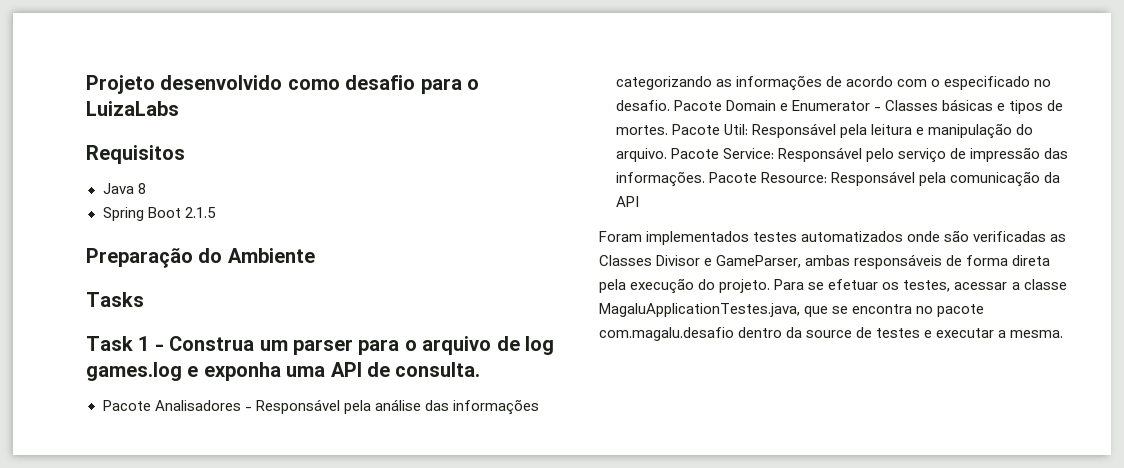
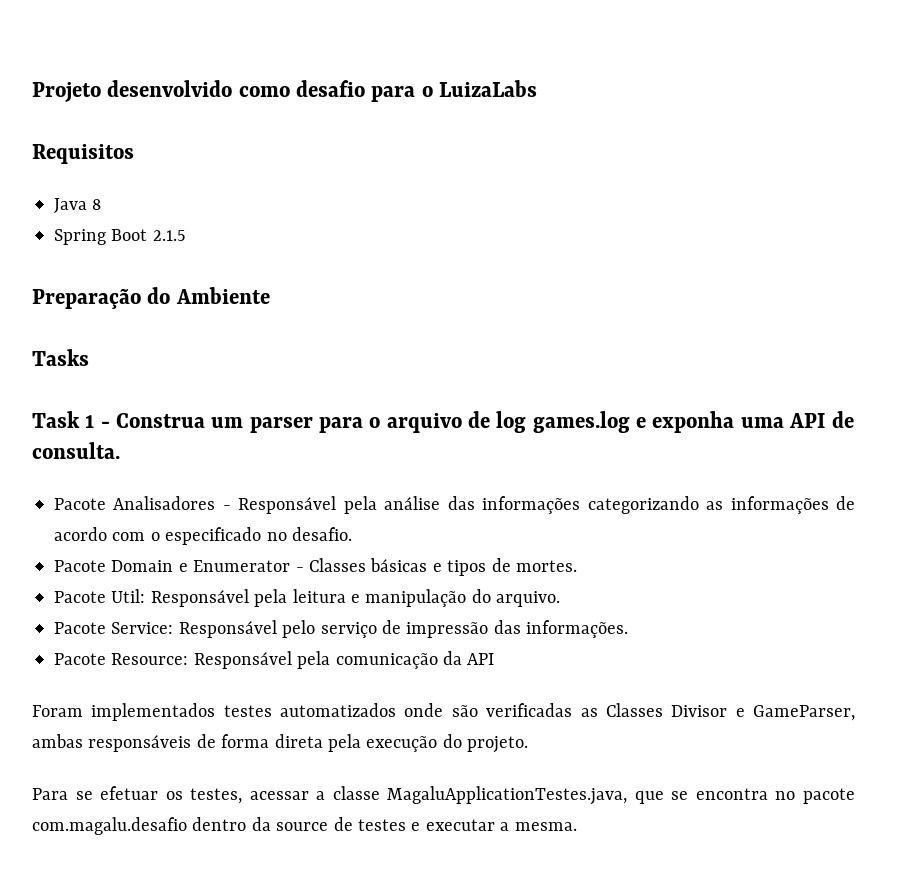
- Pacote Analisadores - Responsável pela análise das informações categorizando as informações de acordo com o especificado no desafio. Pacote Domain e Enumerator - Classes básicas e tipos de mortes. Pacote Util: Responsável pela leitura e manipulação do arquivo. Pacote Service: Responsável pelo serviço de impressão das informações. Pacote Resource: Responsável pela comunicação da API
+ Pacote Analisadores - Responsável pela análise das informações categorizando as informações de acordo com o especificado no desafio.
+ Pacote Domain e Enumerator - Classes básicas e tipos de mortes.
+ Pacote Util: Responsável pela leitura e manipulação do arquivo.
+ Pacote Service: Responsável pelo serviço de impressão das informações.
+ Pacote Resource: Responsável pela comunicação da API
- Foram implementados testes automatizados onde são verificadas as Classes Divisor e GameParser, ambas responsáveis de forma direta pela execução do projeto. Para se efetuar os testes, acessar a classe MagaluApplicationTestes.java, que se encontra no pacote com.magalu.desafio dentro da source de testes e executar a mesma.
+ Foram implementados testes automatizados onde são verificadas as Classes Divisor e GameParser, ambas responsáveis de forma direta pela execução do projeto.
+ Para se efetuar os testes, acessar a classe MagaluApplicationTestes.java, que se encontra no pacote com.magalu.desafio dentro da source de testes e executar a mesma.

